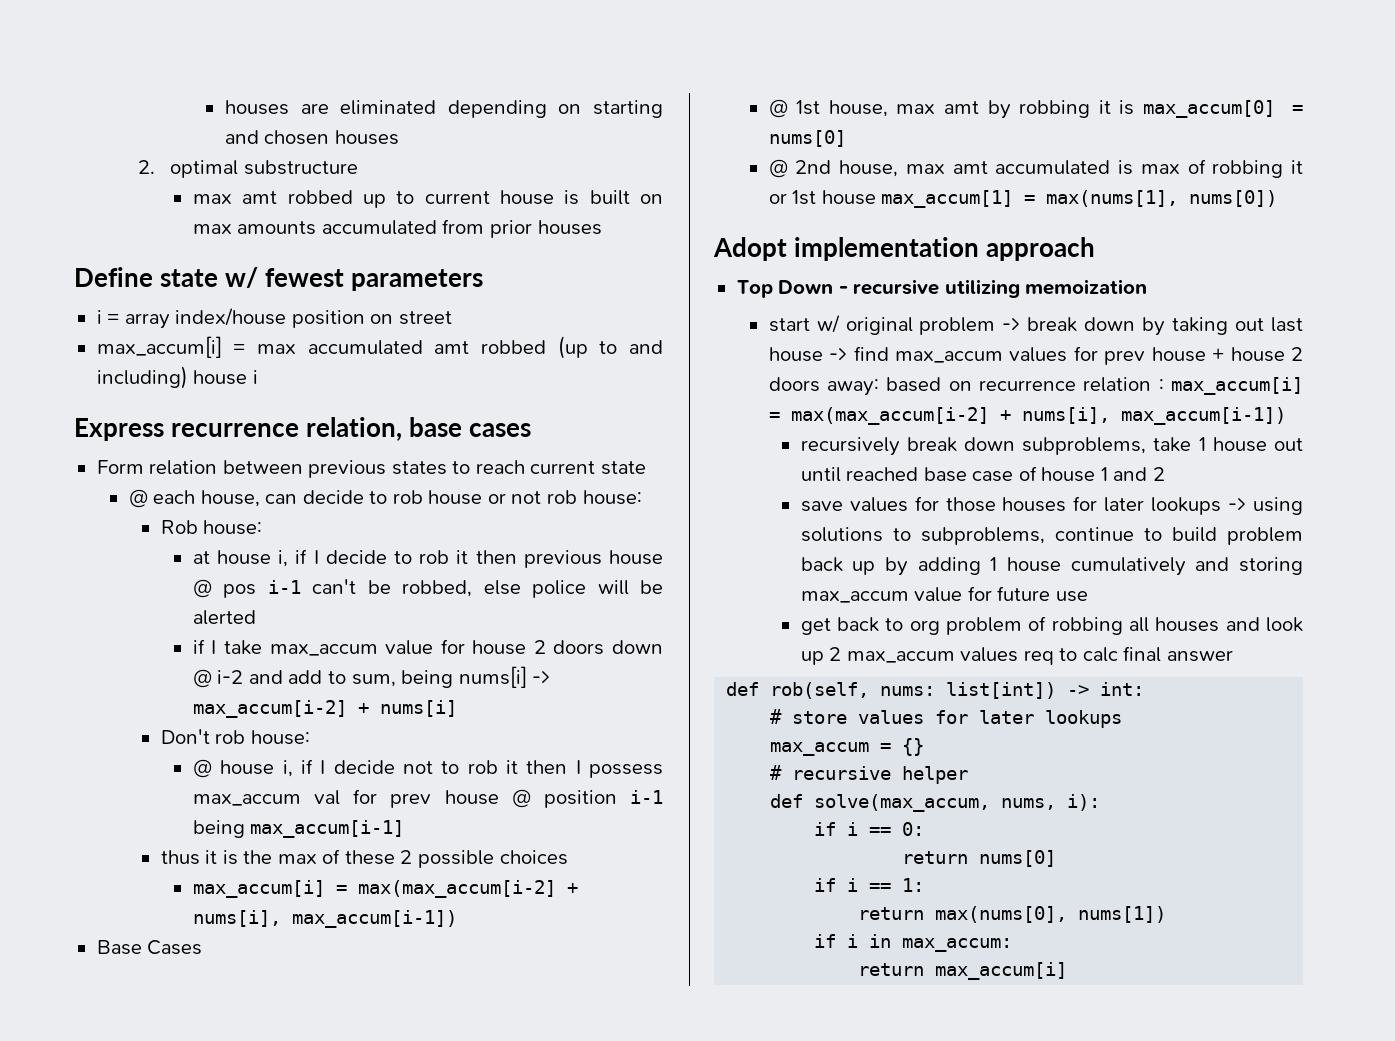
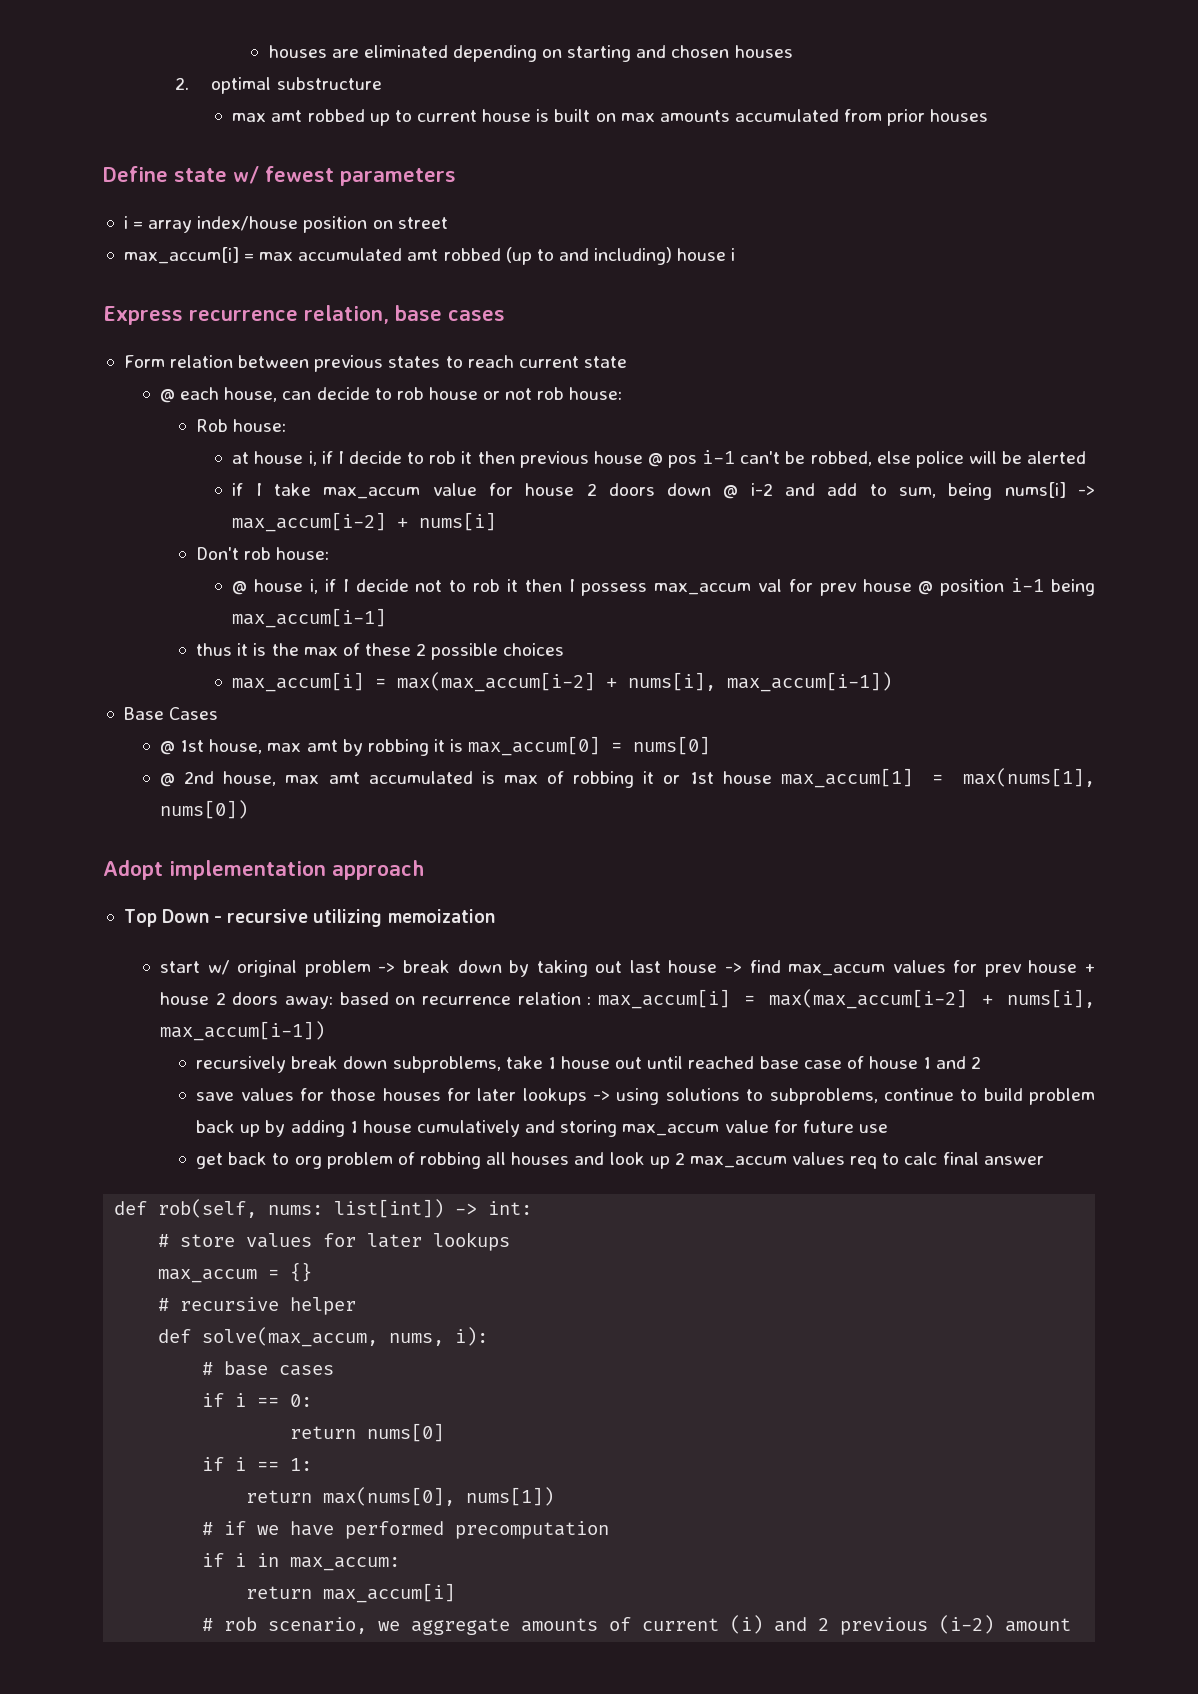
+ # base cases
+ # if we have performed precomputation
+ # rob scenario, we aggregate amounts of current (i) and 2 previous (i-2) amount

